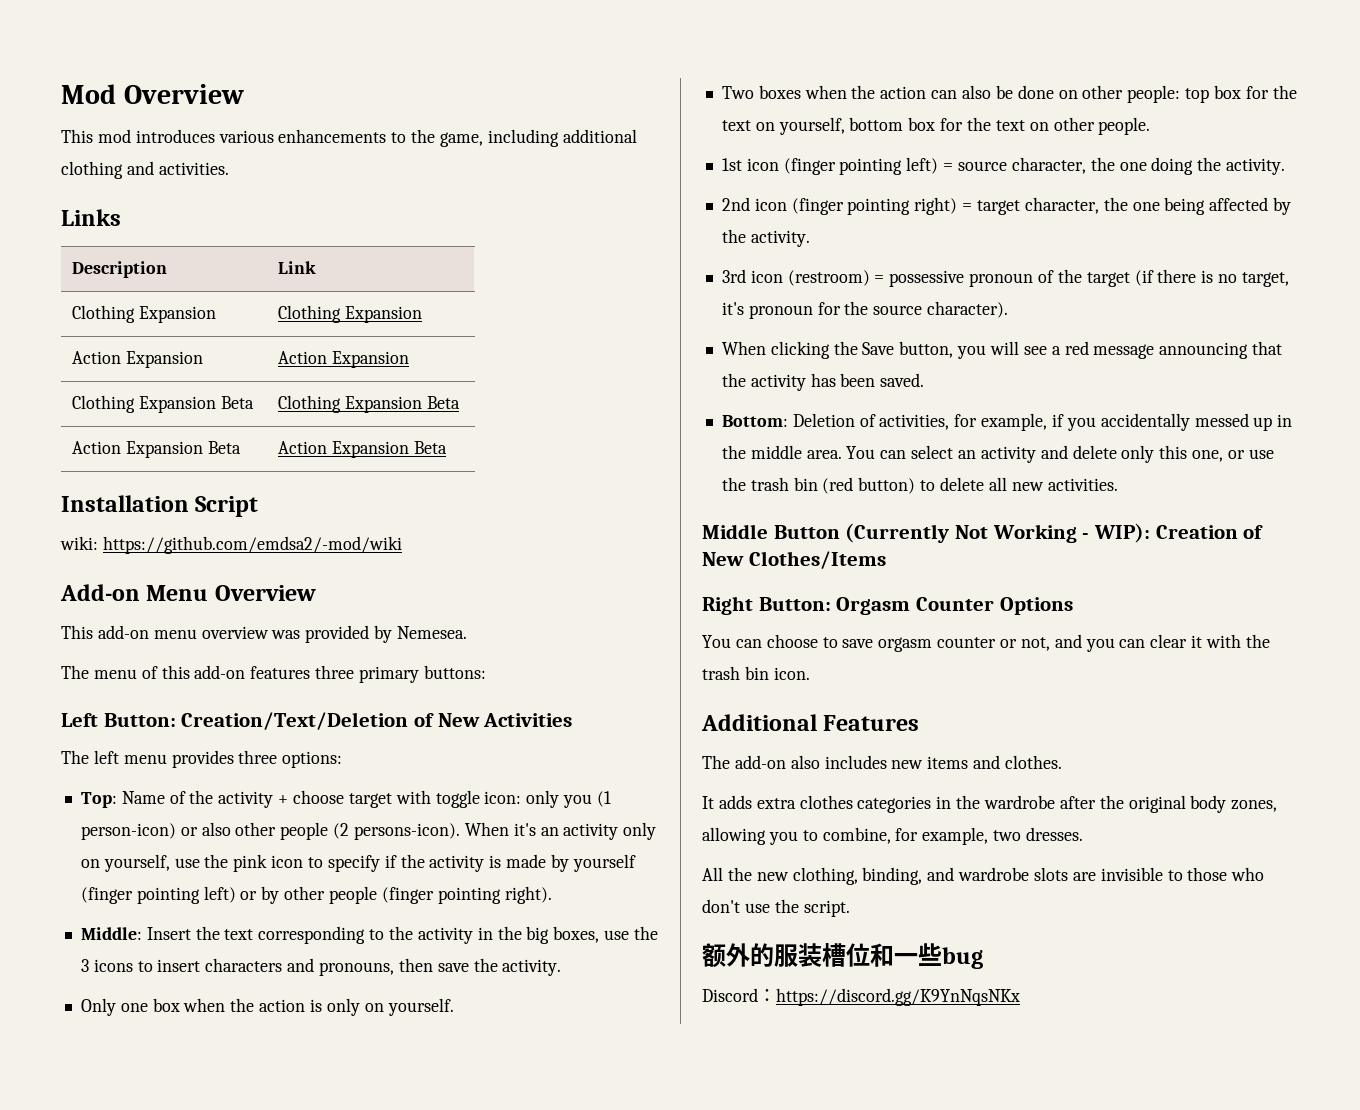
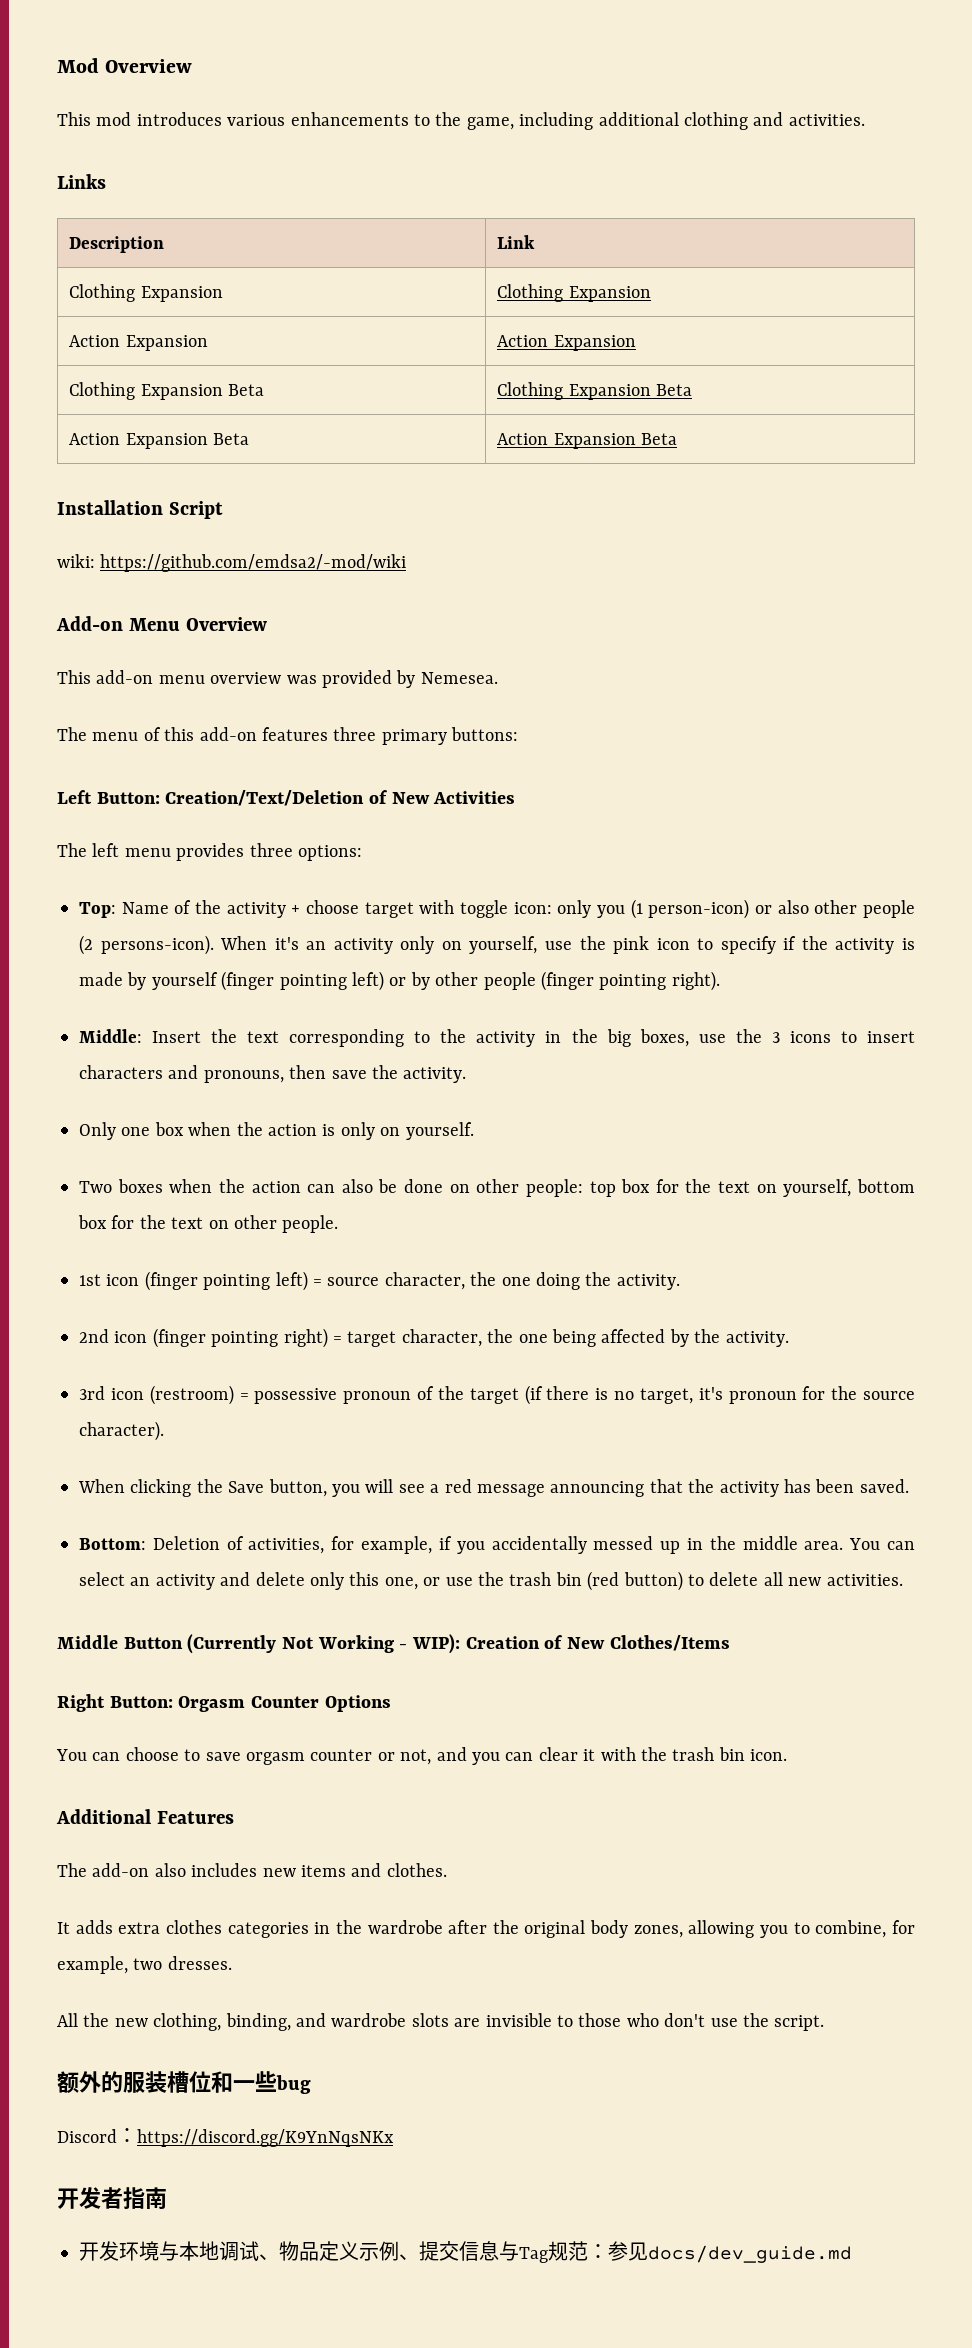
+ 开发者指南
+ 开发环境与本地调试、物品定义示例、提交信息与Tag规范：参见docs/dev_guide.md

